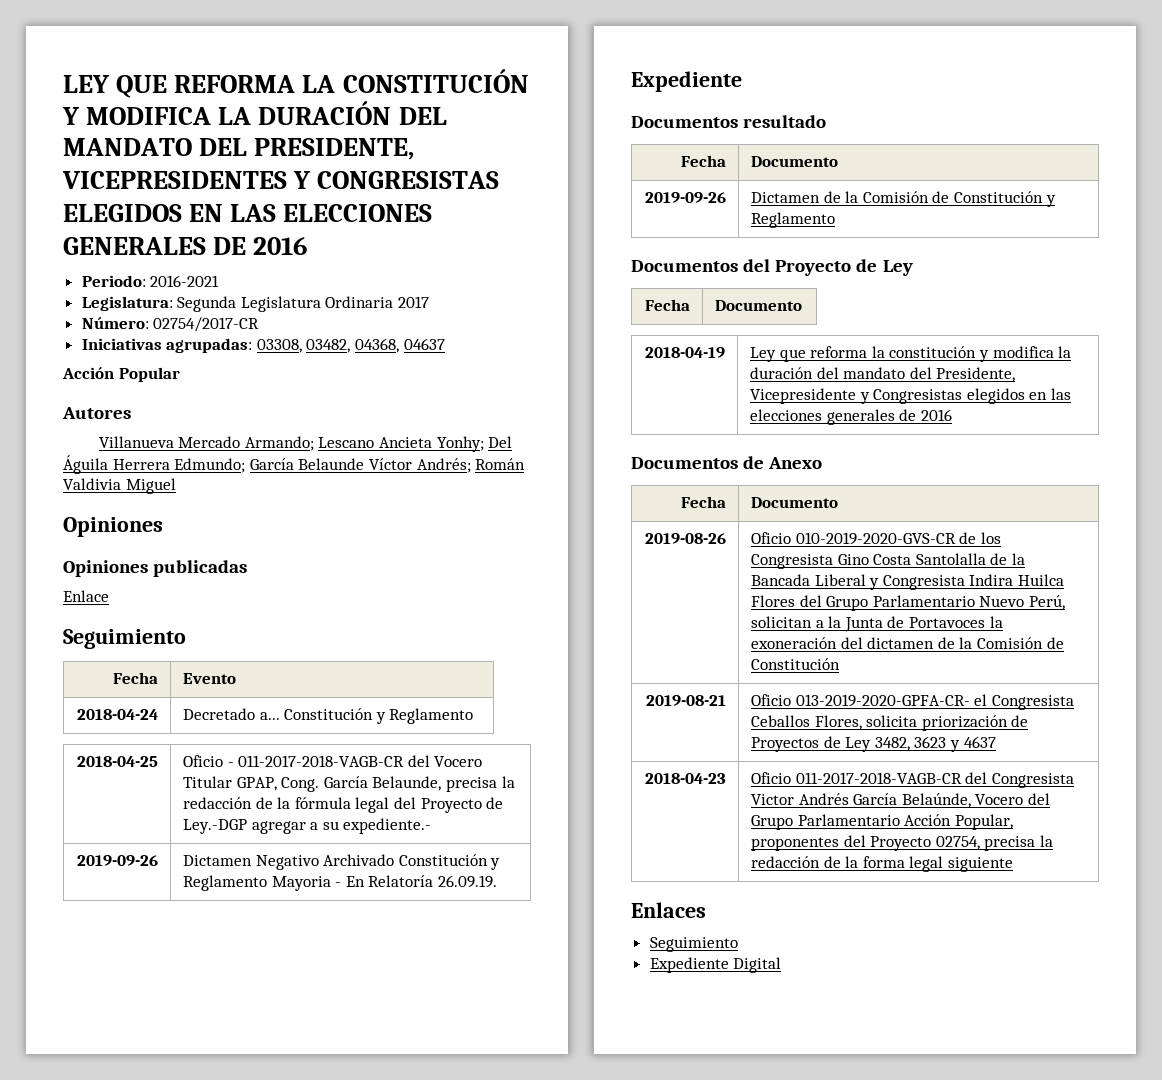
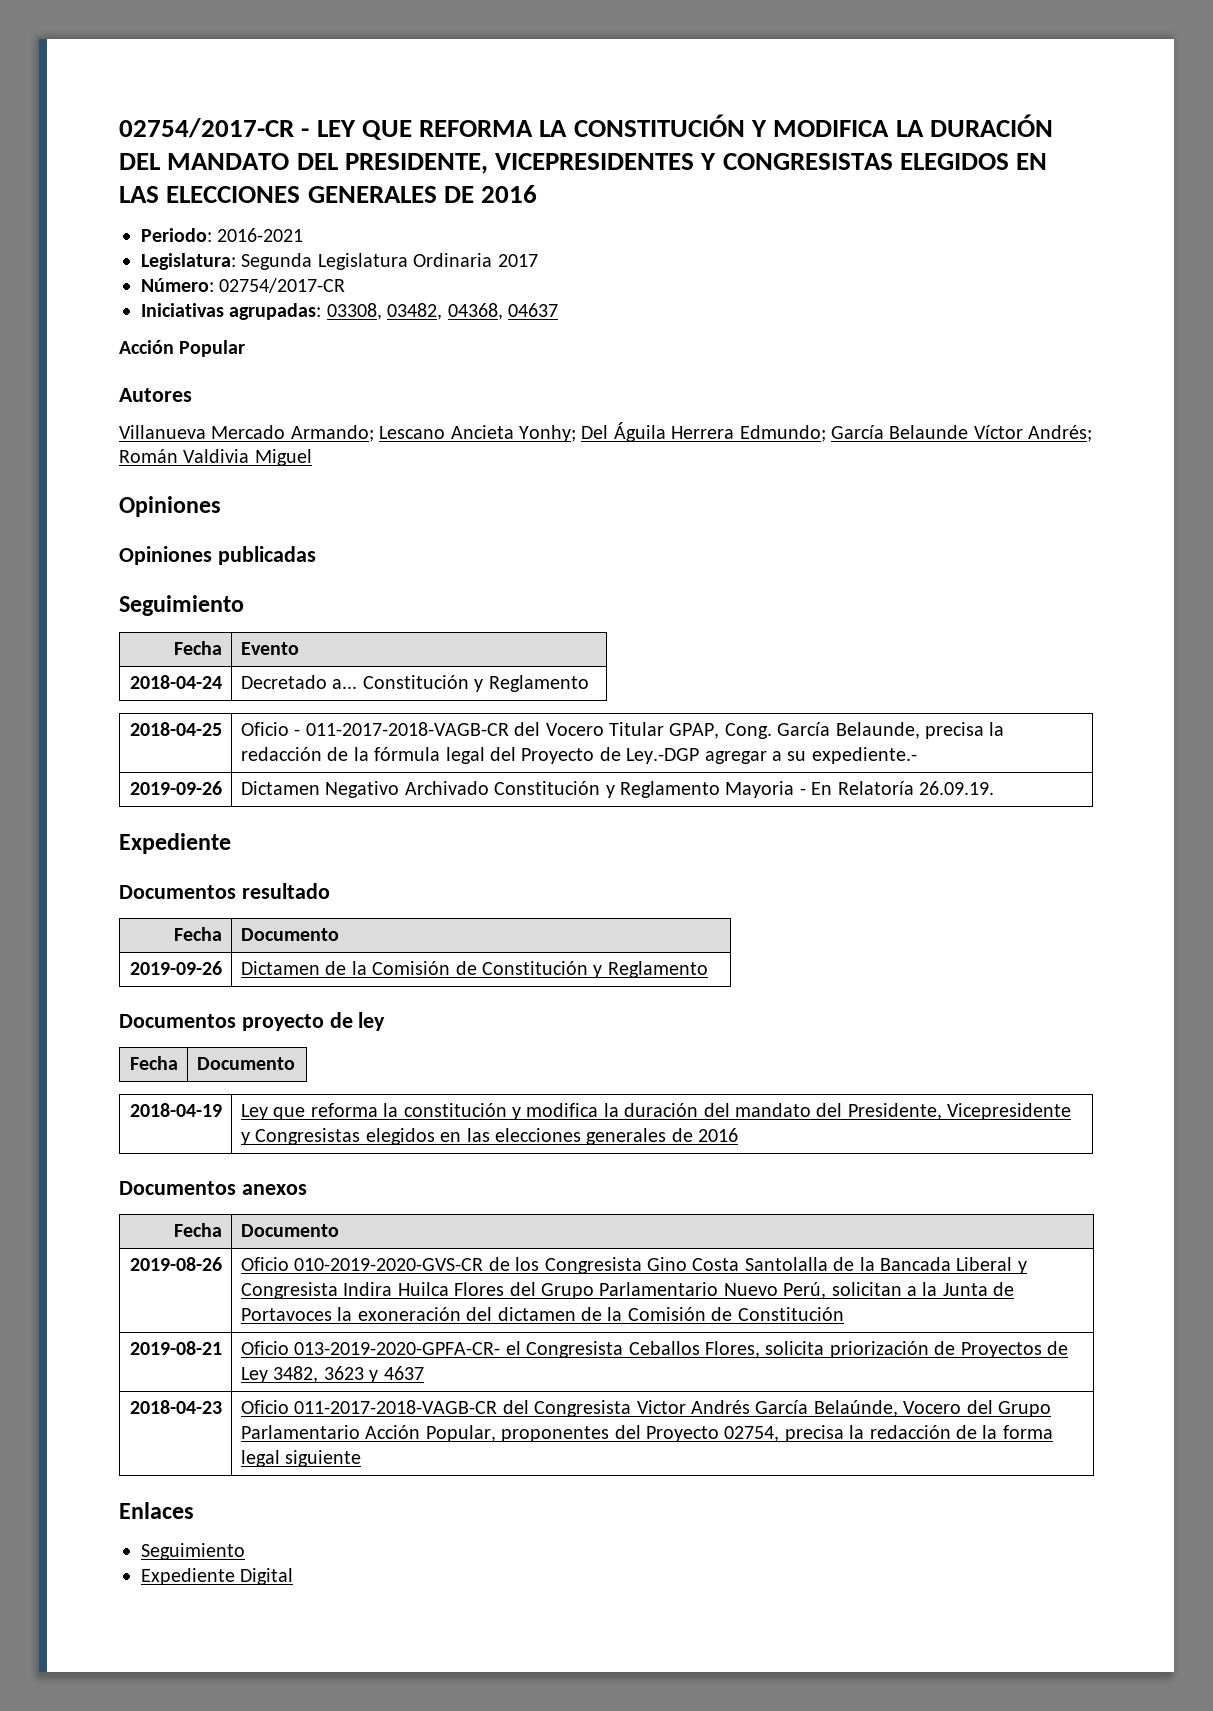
- LEY QUE REFORMA LA CONSTITUCIÓN Y MODIFICA LA DURACIÓN DEL MANDATO DEL PRESIDENTE, VICEPRESIDENTES Y CONGRESISTAS ELEGIDOS EN LAS ELECCIONES GENERALES DE 2016
+ 02754/2017-CR - LEY QUE REFORMA LA CONSTITUCIÓN Y MODIFICA LA DURACIÓN DEL MANDATO DEL PRESIDENTE, VICEPRESIDENTES Y CONGRESISTAS ELEGIDOS EN LAS ELECCIONES GENERALES DE 2016
- Enlace
- Documentos del Proyecto de Ley
+ Documentos proyecto de ley
- Documentos de Anexo
+ Documentos anexos

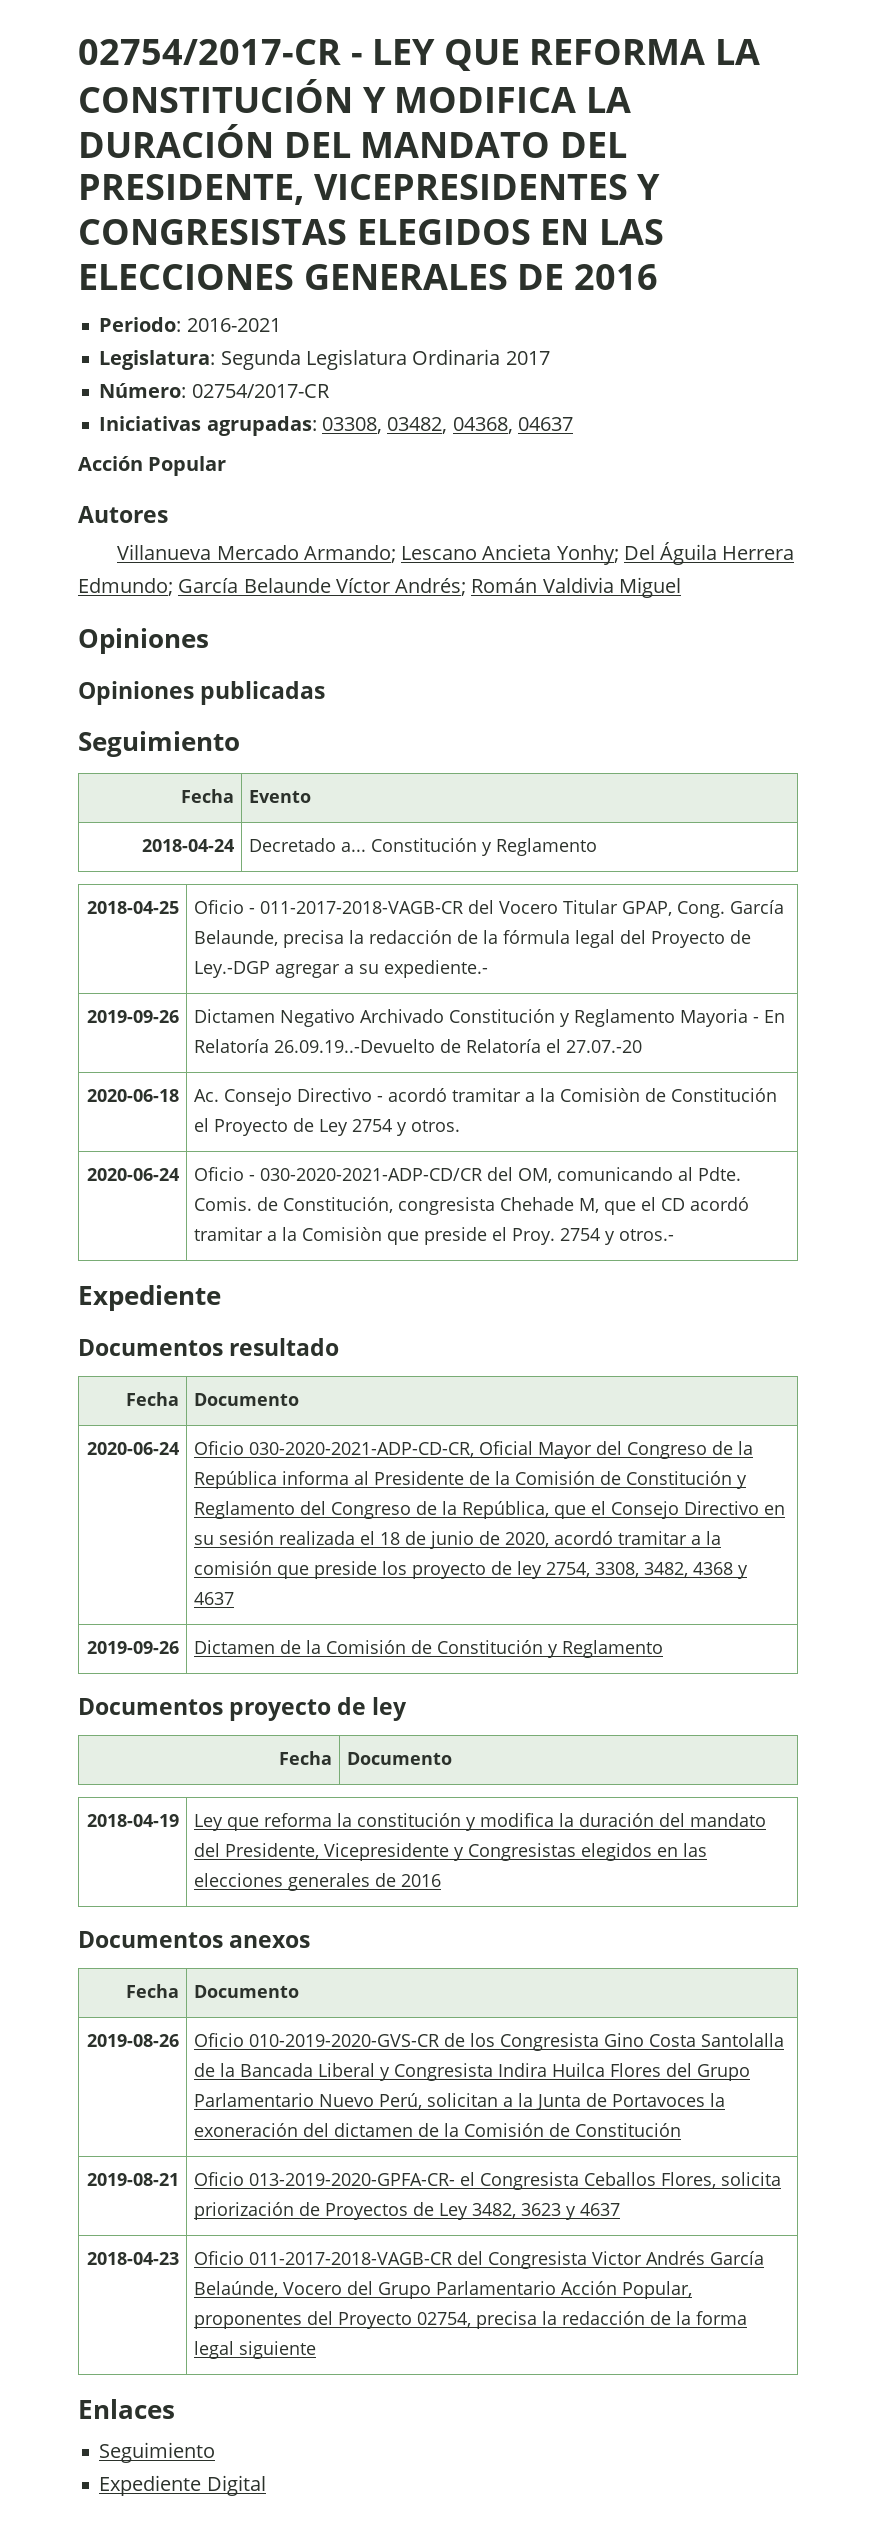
- 2019-09-26 | Dictamen Negativo Archivado Constitución y Reglamento Mayoria - En Relatoría 26.09.19.
+ 2019-09-26 | Dictamen Negativo Archivado Constitución y Reglamento Mayoria - En Relatoría 26.09.19..-Devuelto de Relatoría el 27.07.-20
+ 2020-06-18 | Ac. Consejo Directivo - acordó tramitar a la Comisiòn de Constitución el Proyecto de Ley 2754 y otros.
+ 2020-06-24 | Oficio - 030-2020-2021-ADP-CD/CR del OM, comunicando al Pdte. Comis. de Constitución, congresista Chehade M, que el CD acordó tramitar a la Comisiòn que preside el Proy. 2754 y otros.-
+ 2020-06-24 | Oficio 030-2020-2021-ADP-CD-CR, Oficial Mayor del Congreso de la República informa al Presidente de la Comisión de Constitución y Reglamento del Congreso de la República, que el Consejo Directivo en su sesión realizada el 18 de junio de 2020, acordó tramitar a la comisión que preside los proyecto de ley 2754, 3308, 3482, 4368 y 4637

